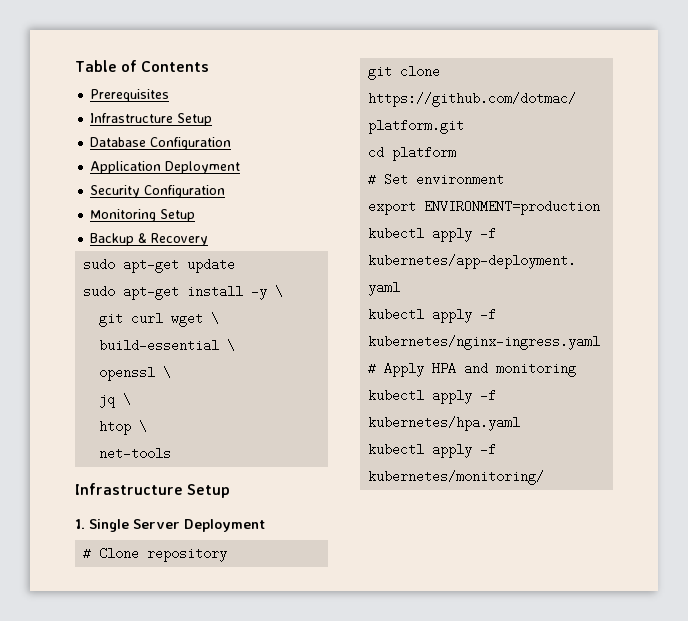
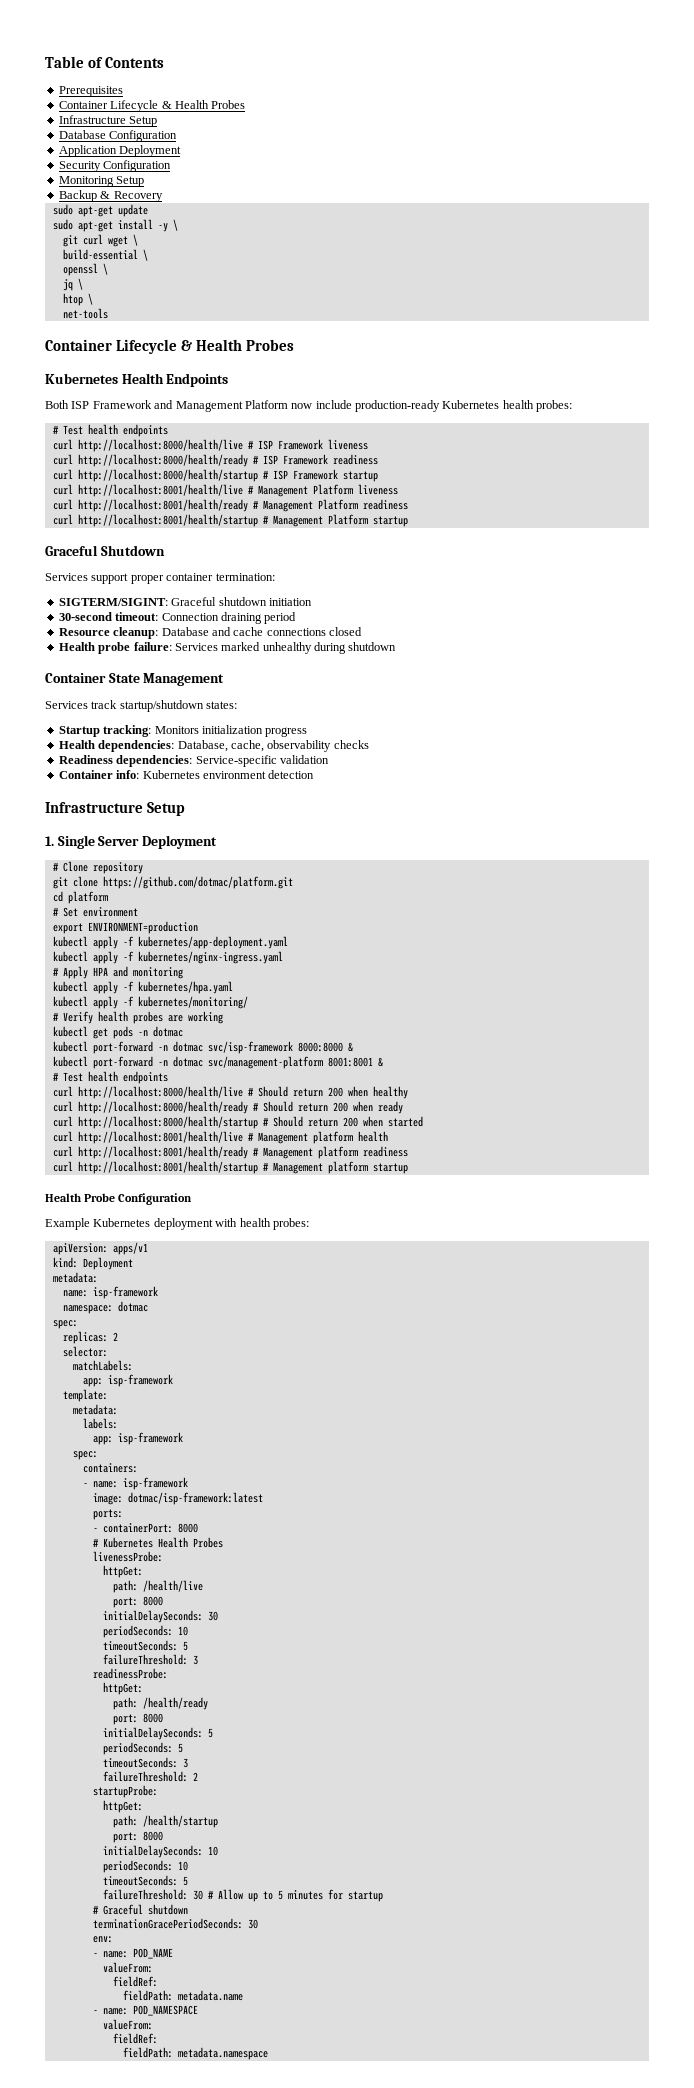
  Prerequisites
+ Container Lifecycle & Health Probes
  net-tools
+ Container Lifecycle & Health Probes
+ Kubernetes Health Endpoints
+ Both ISP Framework and Management Platform now include production-ready Kubernetes health probes:
+ # Test health endpoints
+ curl http://localhost:8000/health/live # ISP Framework liveness
+ curl http://localhost:8000/health/ready # ISP Framework readiness
+ curl http://localhost:8000/health/startup # ISP Framework startup
+ curl http://localhost:8001/health/live # Management Platform liveness
+ curl http://localhost:8001/health/ready # Management Platform readiness
+ curl http://localhost:8001/health/startup # Management Platform startup
+ Graceful Shutdown
+ Services support proper container termination:
+ SIGTERM/SIGINT: Graceful shutdown initiation
+ 30-second timeout: Connection draining period
+ Resource cleanup: Database and cache connections closed
+ Health probe failure: Services marked unhealthy during shutdown
+ Container State Management
+ Services track startup/shutdown states:
+ Startup tracking: Monitors initialization progress
+ Health dependencies: Database, cache, observability checks
+ Readiness dependencies: Service-specific validation
+ Container info: Kubernetes environment detection
+ # Verify health probes are working
+ kubectl get pods -n dotmac
+ kubectl port-forward -n dotmac svc/isp-framework 8000:8000 &
+ kubectl port-forward -n dotmac svc/management-platform 8001:8001 &
+ # Test health endpoints
+ curl http://localhost:8000/health/live # Should return 200 when healthy
+ curl http://localhost:8000/health/ready # Should return 200 when ready
+ curl http://localhost:8000/health/startup # Should return 200 when started
+ curl http://localhost:8001/health/live # Management platform health
+ curl http://localhost:8001/health/ready # Management platform readiness
+ curl http://localhost:8001/health/startup # Management platform startup
+ Health Probe Configuration
+ Example Kubernetes deployment with health probes:
+ apiVersion: apps/v1
+ kind: Deployment
+ metadata:
+ name: isp-framework
+ namespace: dotmac
+ spec:
+ replicas: 2
+ selector:
+ matchLabels:
+ app: isp-framework
+ template:
+ metadata:
+ labels:
+ app: isp-framework
+ spec:
+ containers:
+ - name: isp-framework
+ image: dotmac/isp-framework:latest
+ ports:
+ - containerPort: 8000
+ # Kubernetes Health Probes
+ livenessProbe:
+ httpGet:
+ path: /health/live
+ port: 8000
+ initialDelaySeconds: 30
+ periodSeconds: 10
+ timeoutSeconds: 5
+ failureThreshold: 3
+ readinessProbe:
+ httpGet:
+ path: /health/ready
+ port: 8000
+ initialDelaySeconds: 5
+ periodSeconds: 5
+ timeoutSeconds: 3
+ failureThreshold: 2
+ startupProbe:
+ httpGet:
+ path: /health/startup
+ port: 8000
+ initialDelaySeconds: 10
+ periodSeconds: 10
+ timeoutSeconds: 5
+ failureThreshold: 30 # Allow up to 5 minutes for startup
+ # Graceful shutdown
+ terminationGracePeriodSeconds: 30
+ env:
+ - name: POD_NAME
+ valueFrom:
+ fieldRef:
+ fieldPath: metadata.name
+ - name: POD_NAMESPACE
+ valueFrom:
+ fieldRef:
+ fieldPath: metadata.namespace

